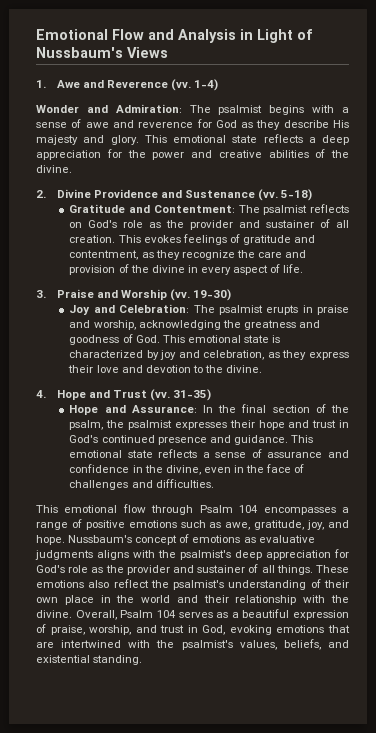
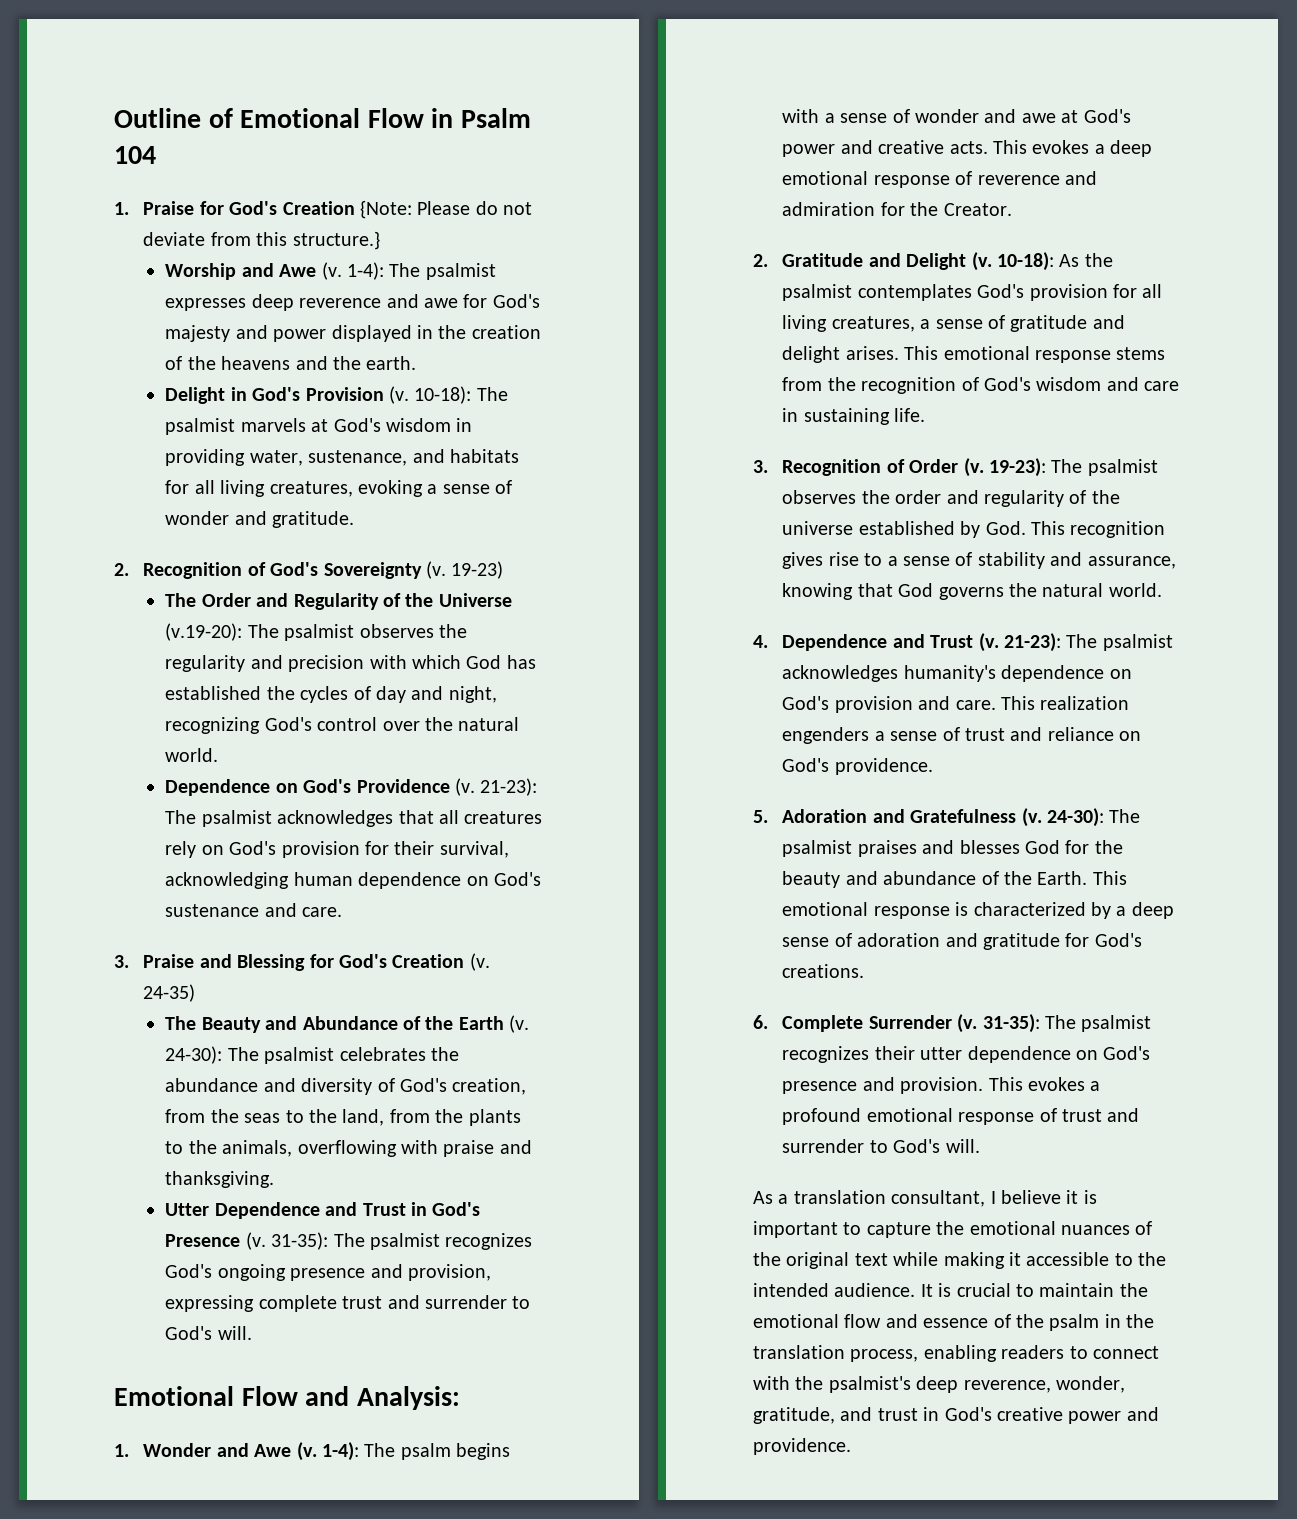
- Emotional Flow and Analysis in Light of Nussbaum's Views
- 1. Awe and Reverence (vv. 1-4)
- Wonder and Admiration: The psalmist begins with a sense of awe and reverence for God as they describe His majesty and glory. This emotional state reflects a deep appreciation for the power and creative abilities of the divine.
- 2. Divine Providence and Sustenance (vv. 5-18)
- Gratitude and Contentment: The psalmist reflects on God's role as the provider and sustainer of all creation. This evokes feelings of gratitude and contentment, as they recognize the care and provision of the divine in every aspect of life.
- 3. Praise and Worship (vv. 19-30)
- Joy and Celebration: The psalmist erupts in praise and worship, acknowledging the greatness and goodness of God. This emotional state is characterized by joy and celebration, as they express their love and devotion to the divine.
- 4. Hope and Trust (vv. 31-35)
- Hope and Assurance: In the final section of the psalm, the psalmist expresses their hope and trust in God's continued presence and guidance. This emotional state reflects a sense of assurance and confidence in the divine, even in the face of challenges and difficulties.
- This emotional flow through Psalm 104 encompasses a range of positive emotions such as awe, gratitude, joy, and hope. Nussbaum's concept of emotions as evaluative judgments aligns with the psalmist's deep appreciation for God's role as the provider and sustainer of all things. These emotions also reflect the psalmist's understanding of their own place in the world and their relationship with the divine. Overall, Psalm 104 serves as a beautiful expression of praise, worship, and trust in God, evoking emotions that are intertwined with the psalmist's values, beliefs, and existential standing.
+ Outline of Emotional Flow in Psalm 104
+ 1. Praise for God's Creation {Note: Please do not deviate from this structure.}
+ Worship and Awe (v. 1-4): The psalmist expresses deep reverence and awe for God's majesty and power displayed in the creation of the heavens and the earth.
+ Delight in God's Provision (v. 10-18): The psalmist marvels at God's wisdom in providing water, sustenance, and habitats for all living creatures, evoking a sense of wonder and gratitude.
+ 2. Recognition of God's Sovereignty (v. 19-23)
+ The Order and Regularity of the Universe (v.19-20): The psalmist observes the regularity and precision with which God has established the cycles of day and night, recognizing God's control over the natural world.
+ Dependence on God's Providence (v. 21-23): The psalmist acknowledges that all creatures rely on God's provision for their survival, acknowledging human dependence on God's sustenance and care.
+ 3. Praise and Blessing for God's Creation (v. 24-35)
+ The Beauty and Abundance of the Earth (v. 24-30): The psalmist celebrates the abundance and diversity of God's creation, from the seas to the land, from the plants to the animals, overflowing with praise and thanksgiving.
+ Utter Dependence and Trust in God's Presence (v. 31-35): The psalmist recognizes God's ongoing presence and provision, expressing complete trust and surrender to God's will.
+ Emotional Flow and Analysis:
+ 1. Wonder and Awe (v. 1-4): The psalm begins with a sense of wonder and awe at God's power and creative acts. This evokes a deep emotional response of reverence and admiration for the Creator.
+ 2. Gratitude and Delight (v. 10-18): As the psalmist contemplates God's provision for all living creatures, a sense of gratitude and delight arises. This emotional response stems from the recognition of God's wisdom and care in sustaining life.
+ 3. Recognition of Order (v. 19-23): The psalmist observes the order and regularity of the universe established by God. This recognition gives rise to a sense of stability and assurance, knowing that God governs the natural world.
+ 4. Dependence and Trust (v. 21-23): The psalmist acknowledges humanity's dependence on God's provision and care. This realization engenders a sense of trust and reliance on God's providence.
+ 5. Adoration and Gratefulness (v. 24-30): The psalmist praises and blesses God for the beauty and abundance of the Earth. This emotional response is characterized by a deep sense of adoration and gratitude for God's creations.
+ 6. Complete Surrender (v. 31-35): The psalmist recognizes their utter dependence on God's presence and provision. This evokes a profound emotional response of trust and surrender to God's will.
+ As a translation consultant, I believe it is important to capture the emotional nuances of the original text while making it accessible to the intended audience. It is crucial to maintain the emotional flow and essence of the psalm in the translation process, enabling readers to connect with the psalmist's deep reverence, wonder, gratitude, and trust in God's creative power and providence.

